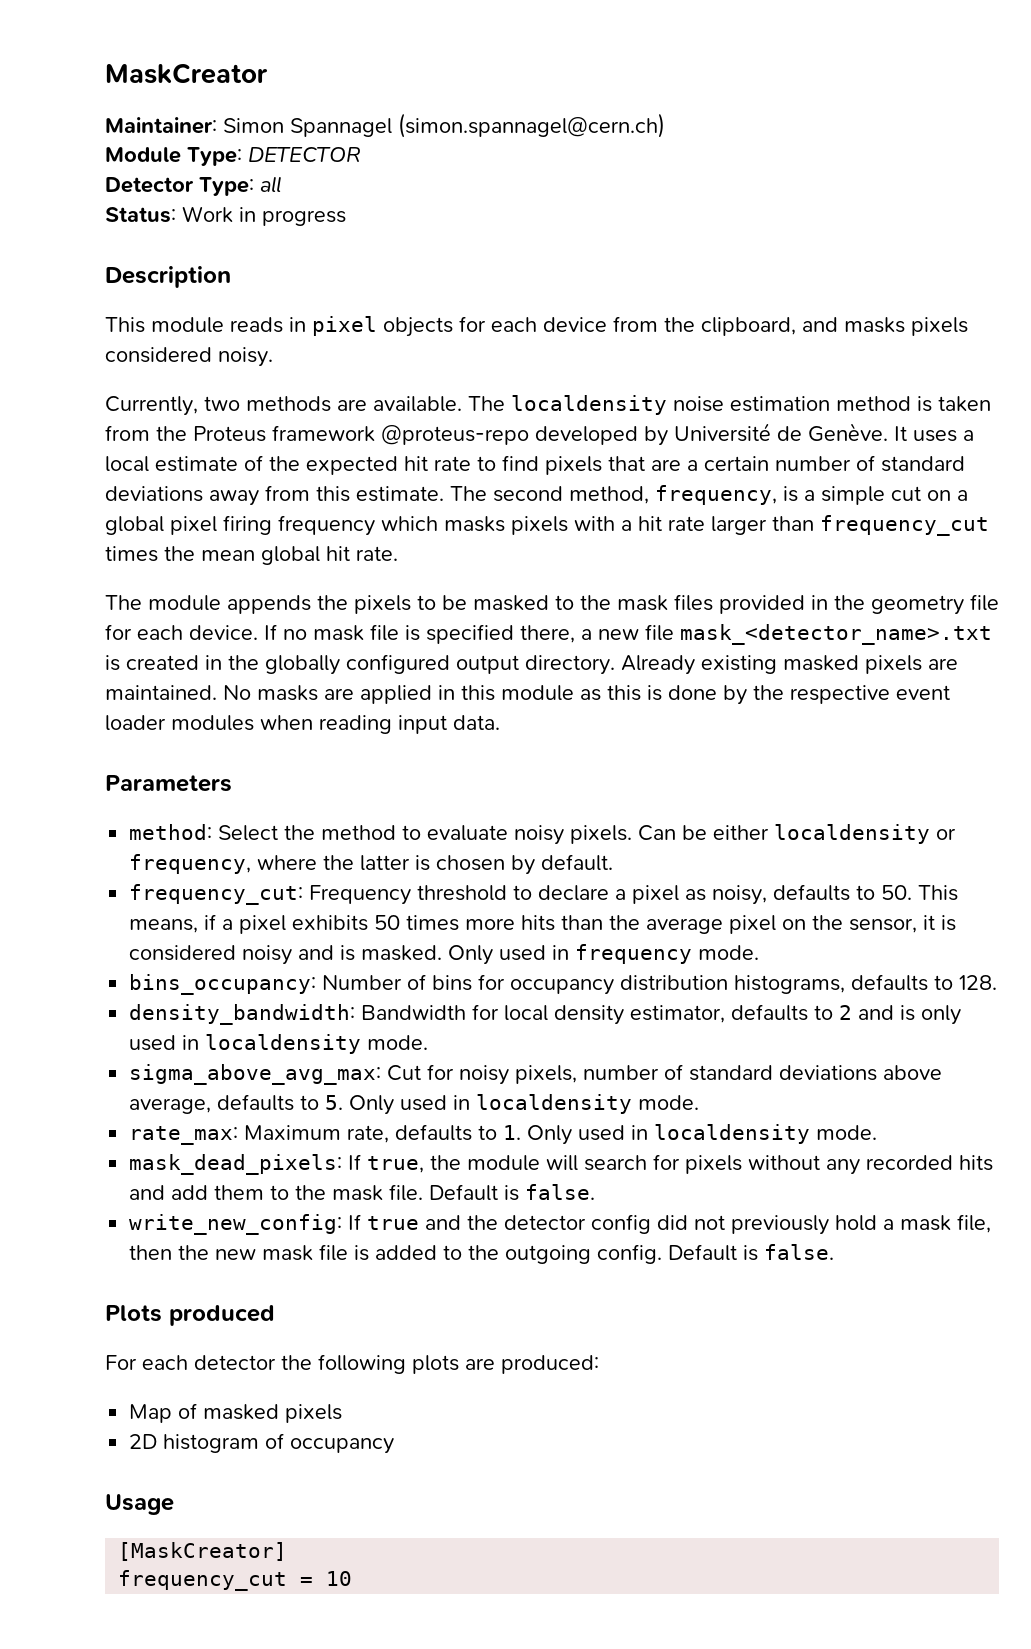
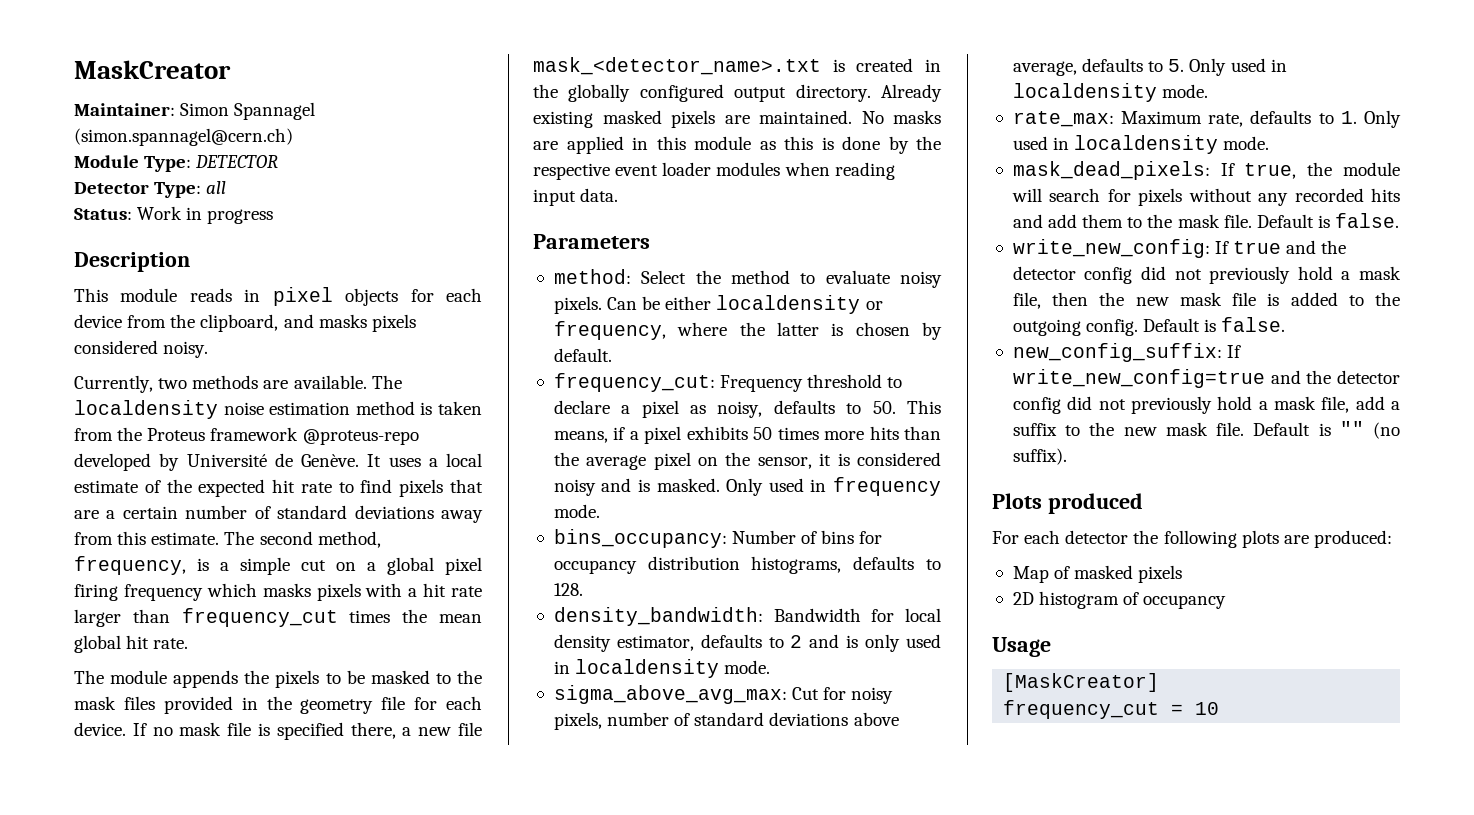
+ new_config_suffix: If write_new_config=true and the detector config did not previously hold a mask file, add a suffix to the new mask file. Default is "" (no suffix).

